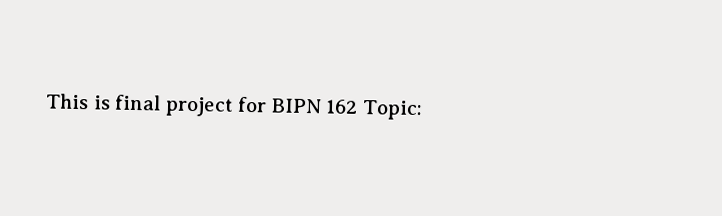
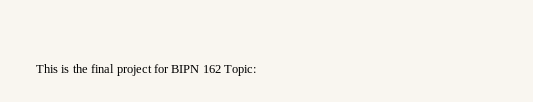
- This is final project for BIPN 162 Topic:
+ This is the final project for BIPN 162 Topic:

